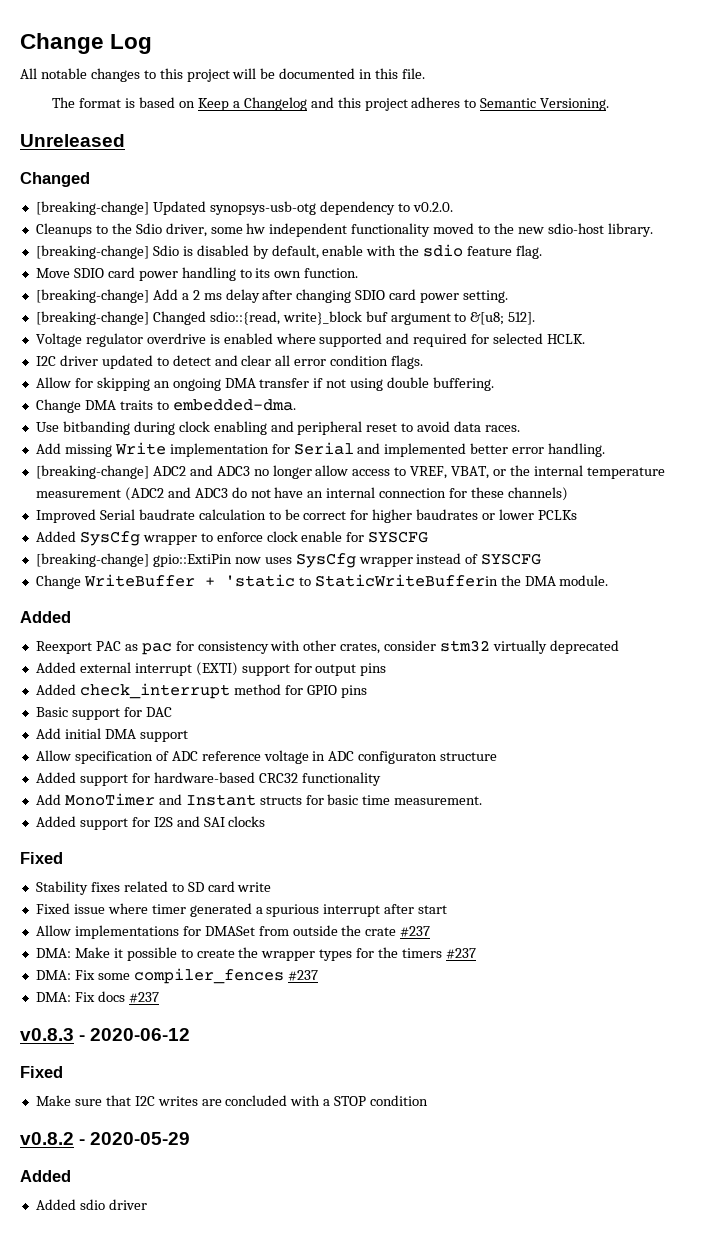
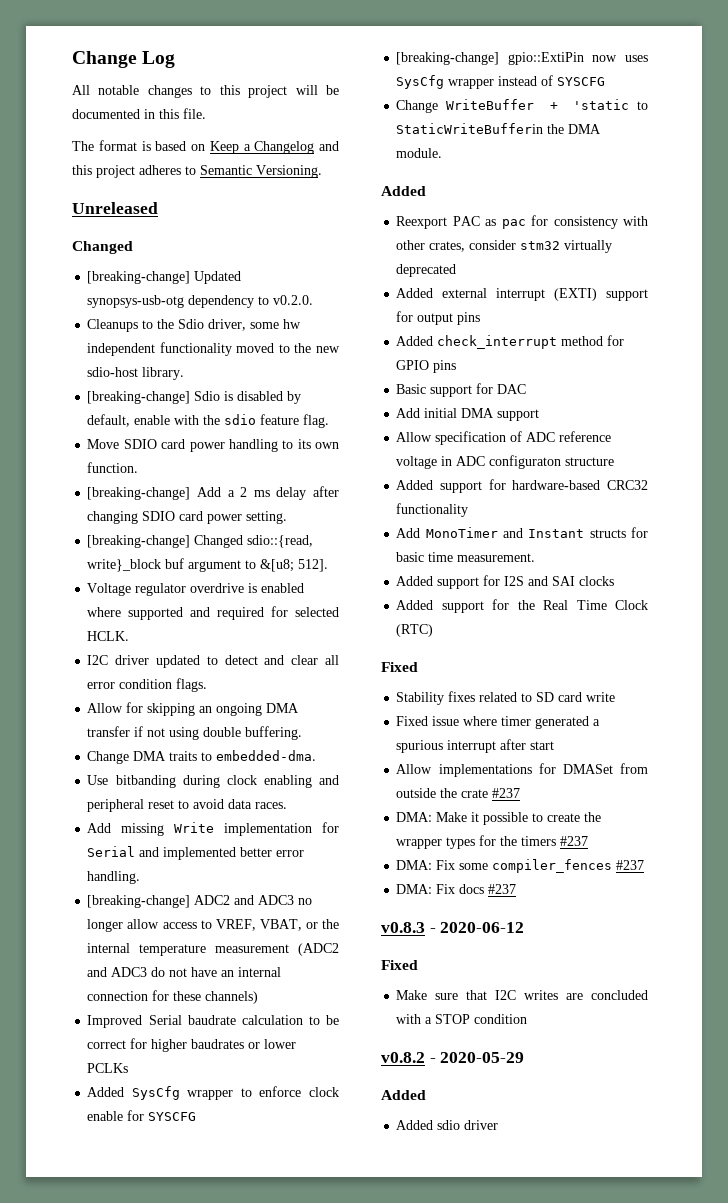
+ Added support for the Real Time Clock (RTC)

